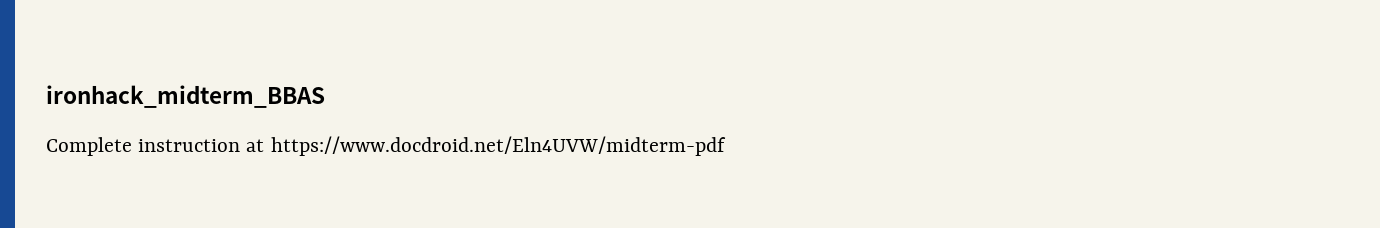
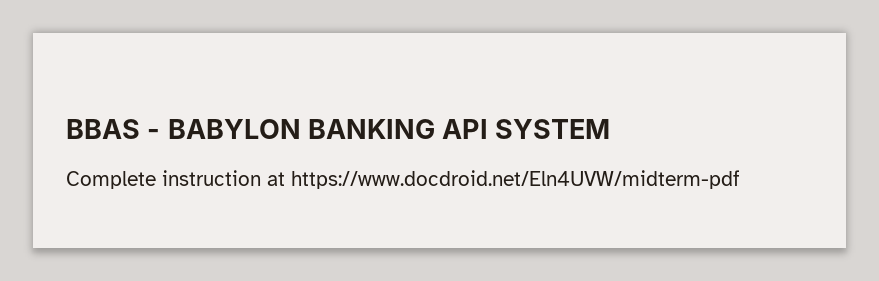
- ironhack_midterm_BBAS
+ BBAS - BABYLON BANKING API SYSTEM

